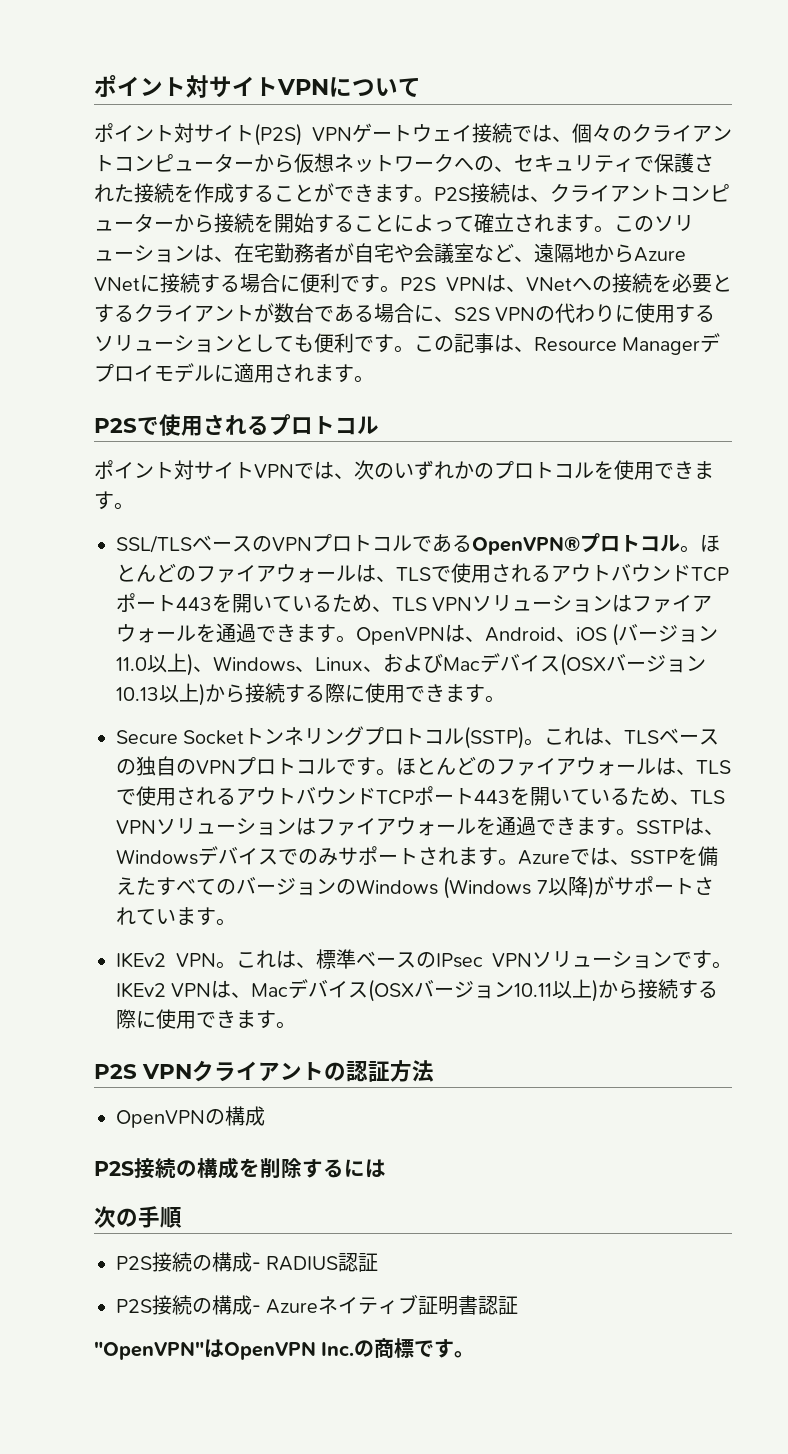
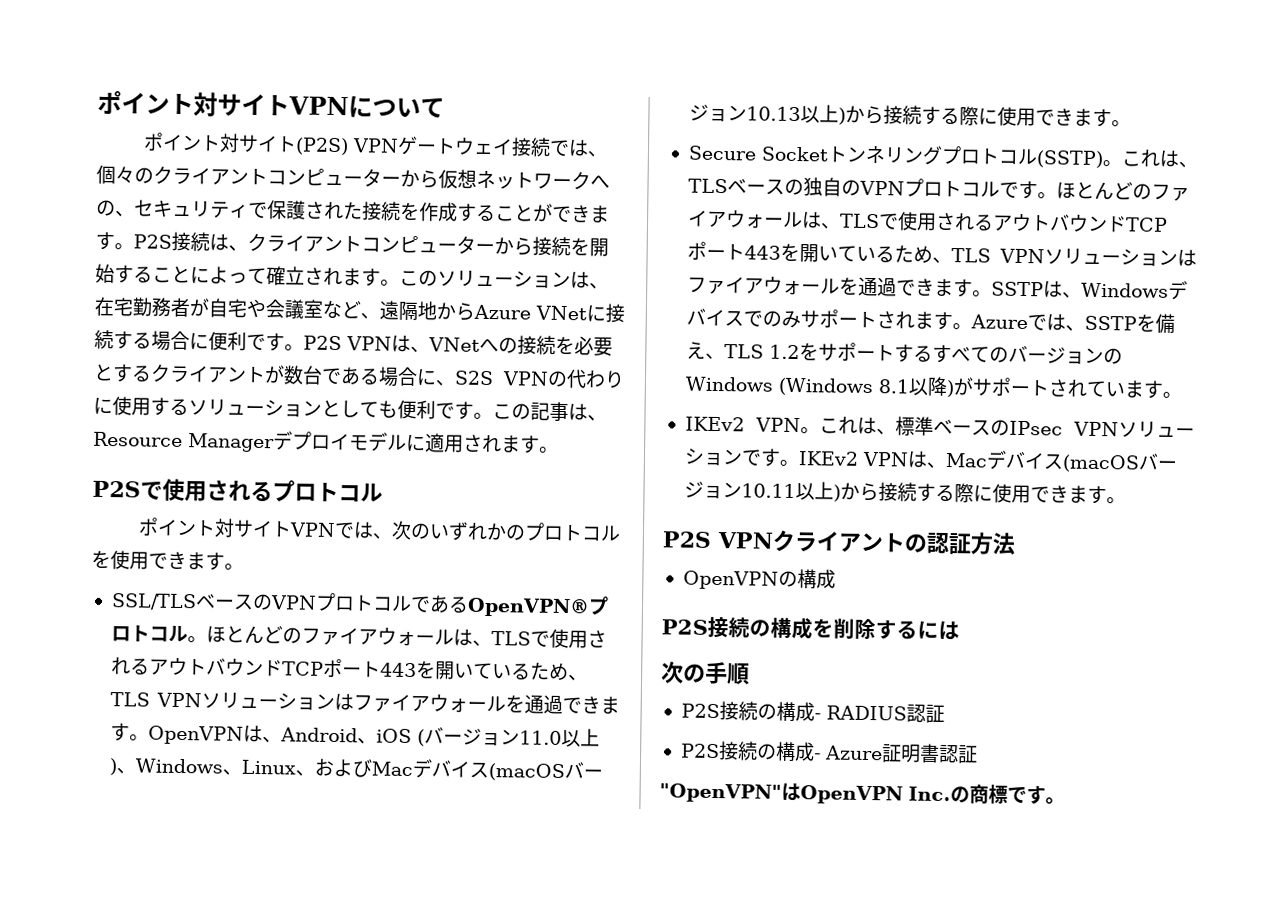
- OpenVPNは、Android、iOS (バージョン11.0以上)、Windows、Linux、およびMacデバイス(OSXバージョン10.13以上)から接続する際に使用できます。
+ OpenVPNは、Android、iOS (バージョン11.0以上)、Windows、Linux、およびMacデバイス(macOSバージョン10.13以上)から接続する際に使用できます。
- Azureでは、SSTPを備えたすべてのバージョンのWindows (Windows 7以降)がサポートされています。
+ Azureでは、SSTPを備え、TLS 1.2をサポートするすべてのバージョンのWindows (Windows 8.1以降)がサポートされています。
- IKEv2 VPNは、Macデバイス(OSXバージョン10.11以上)から接続する際に使用できます。
+ IKEv2 VPNは、Macデバイス(macOSバージョン10.11以上)から接続する際に使用できます。
- P2S接続の構成- Azureネイティブ証明書認証
+ P2S接続の構成- Azure証明書認証

